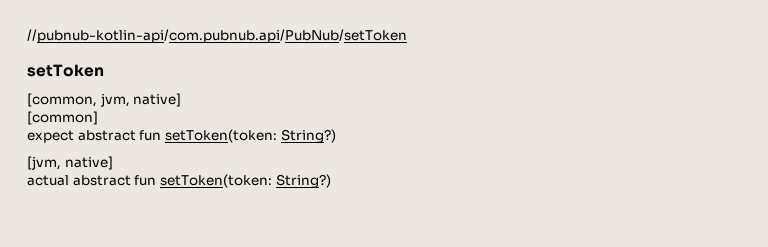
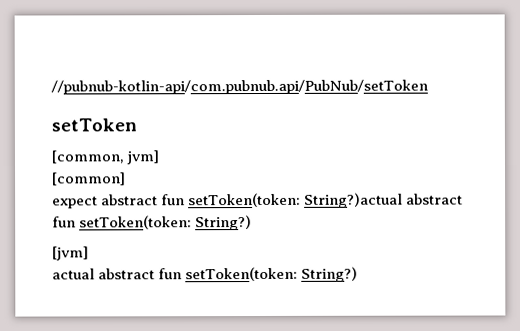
- [common, jvm, native]
+ [common, jvm]
- expect abstract fun setToken(token: String?)
+ expect abstract fun setToken(token: String?)actual abstract fun setToken(token: String?)
- [jvm, native]
+ [jvm]

